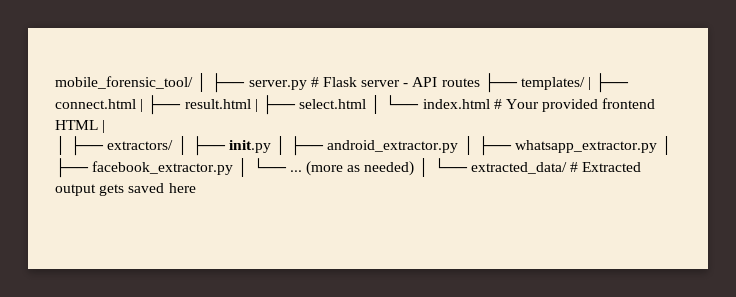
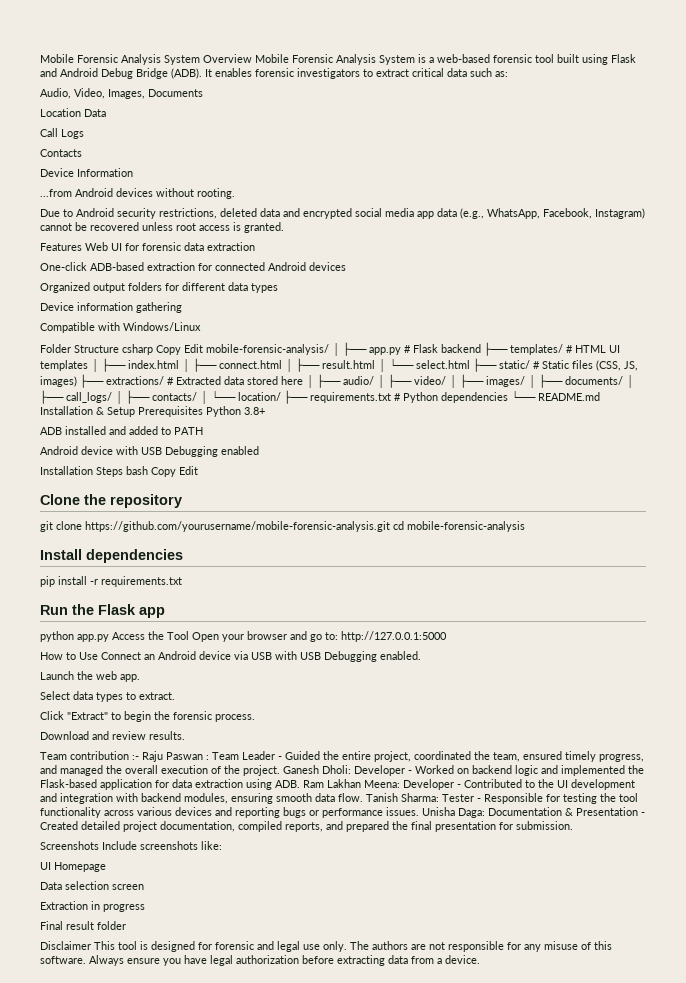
- mobile_forensic_tool/ │ ├── server.py # Flask server - API routes ├── templates/ | ├── connect.html | ├── result.html | ├── select.html │ └── index.html # Your provided frontend HTML |
- │ ├── extractors/ │ ├── init.py │ ├── android_extractor.py │ ├── whatsapp_extractor.py │ ├── facebook_extractor.py │ └── ... (more as needed) │ └── extracted_data/ # Extracted output gets saved here
+ Mobile Forensic Analysis System Overview Mobile Forensic Analysis System is a web-based forensic tool built using Flask and Android Debug Bridge (ADB). It enables forensic investigators to extract critical data such as:
+ Audio, Video, Images, Documents
+ Location Data
+ Call Logs
+ Contacts
+ Device Information
+ ...from Android devices without rooting.
+ Due to Android security restrictions, deleted data and encrypted social media app data (e.g., WhatsApp, Facebook, Instagram) cannot be recovered unless root access is granted.
+ Features Web UI for forensic data extraction
+ One-click ADB-based extraction for connected Android devices
+ Organized output folders for different data types
+ Device information gathering
+ Compatible with Windows/Linux
+ Folder Structure csharp Copy Edit mobile-forensic-analysis/ │ ├── app.py # Flask backend ├── templates/ # HTML UI templates │ ├── index.html │ ├── connect.html │ ├── result.html │ └── select.html ├── static/ # Static files (CSS, JS, images) ├── extractions/ # Extracted data stored here │ ├── audio/ │ ├── video/ │ ├── images/ │ ├── documents/ │ ├── call_logs/ │ ├── contacts/ │ └── location/ ├── requirements.txt # Python dependencies └── README.md Installation & Setup Prerequisites Python 3.8+
+ ADB installed and added to PATH
+ Android device with USB Debugging enabled
+ Installation Steps bash Copy Edit
+ Clone the repository
+ git clone https://github.com/yourusername/mobile-forensic-analysis.git cd mobile-forensic-analysis
+ Install dependencies
+ pip install -r requirements.txt
+ Run the Flask app
+ python app.py Access the Tool Open your browser and go to: http://127.0.0.1:5000
+ How to Use Connect an Android device via USB with USB Debugging enabled.
+ Launch the web app.
+ Select data types to extract.
+ Click "Extract" to begin the forensic process.
+ Download and review results.
+ Team contribution :- Raju Paswan : Team Leader - Guided the entire project, coordinated the team, ensured timely progress, and managed the overall execution of the project. Ganesh Dholi: Developer - Worked on backend logic and implemented the Flask-based application for data extraction using ADB. Ram Lakhan Meena: Developer - Contributed to the UI development and integration with backend modules, ensuring smooth data flow. Tanish Sharma: Tester - Responsible for testing the tool functionality across various devices and reporting bugs or performance issues. Unisha Daga: Documentation & Presentation - Created detailed project documentation, compiled reports, and prepared the final presentation for submission.
+ Screenshots Include screenshots like:
+ UI Homepage
+ Data selection screen
+ Extraction in progress
+ Final result folder
+ Disclaimer This tool is designed for forensic and legal use only. The authors are not responsible for any misuse of this software. Always ensure you have legal authorization before extracting data from a device.

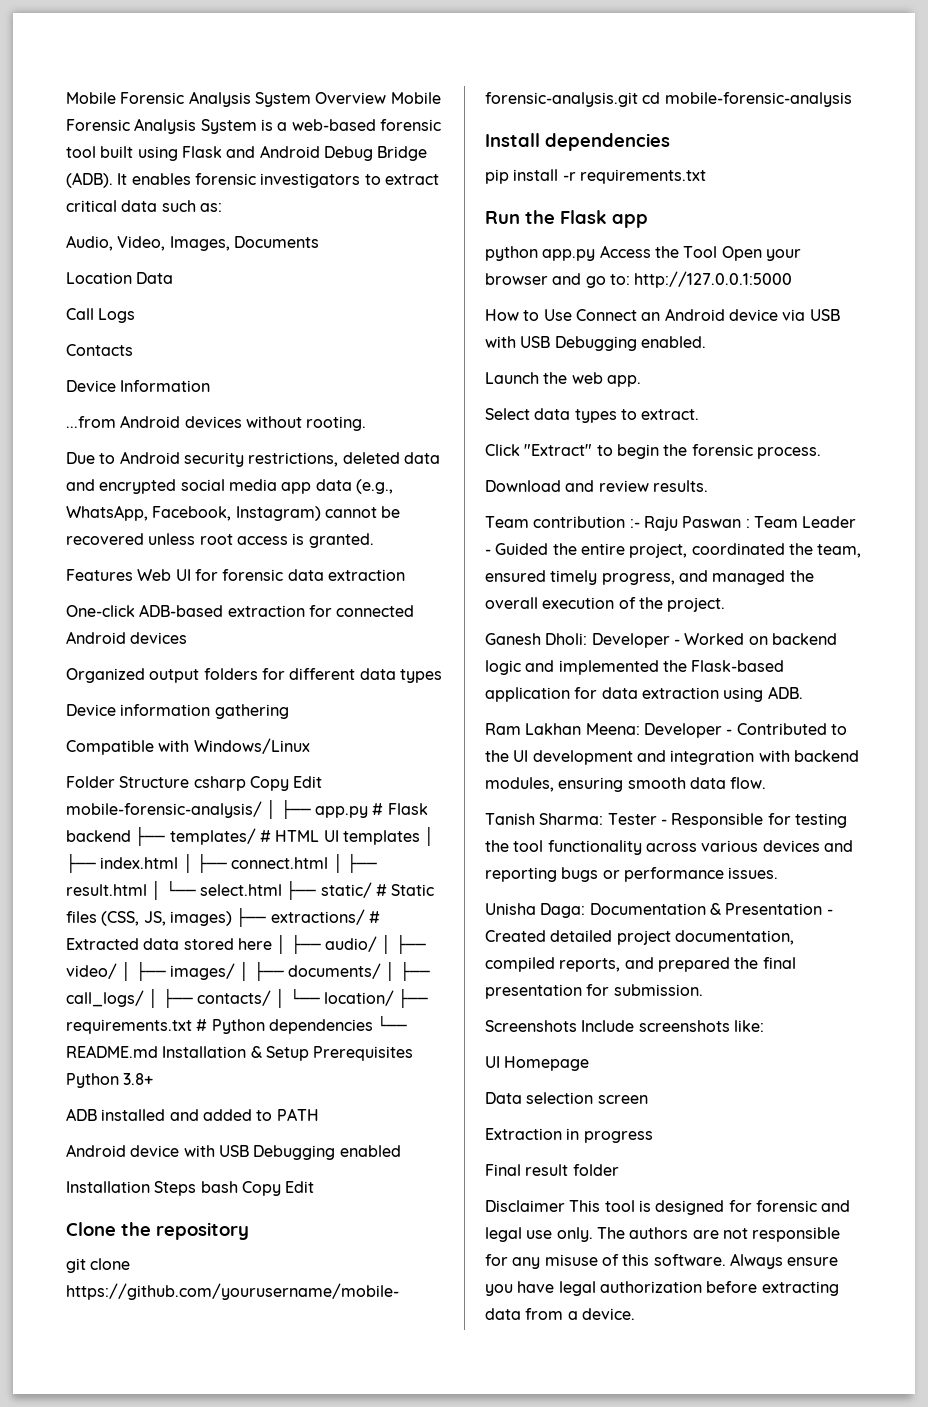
- Team Leader - Guided the entire project, coordinated the team, ensured timely progress, and managed the overall execution of the project. Ganesh Dholi:
+ Team Leader - Guided the entire project, coordinated the team, ensured timely progress, and managed the overall execution of the project.
+ Ganesh Dholi:
- Developer - Worked on backend logic and implemented the Flask-based application for data extraction using ADB. Ram Lakhan Meena:
+ Developer - Worked on backend logic and implemented the Flask-based application for data extraction using ADB.
+ Ram Lakhan Meena:
- Developer - Contributed to the UI development and integration with backend modules, ensuring smooth data flow. Tanish Sharma:
+ Developer - Contributed to the UI development and integration with backend modules, ensuring smooth data flow.
+ Tanish Sharma:
- Tester - Responsible for testing the tool functionality across various devices and reporting bugs or performance issues. Unisha Daga:
+ Tester - Responsible for testing the tool functionality across various devices and reporting bugs or performance issues.
+ Unisha Daga:

